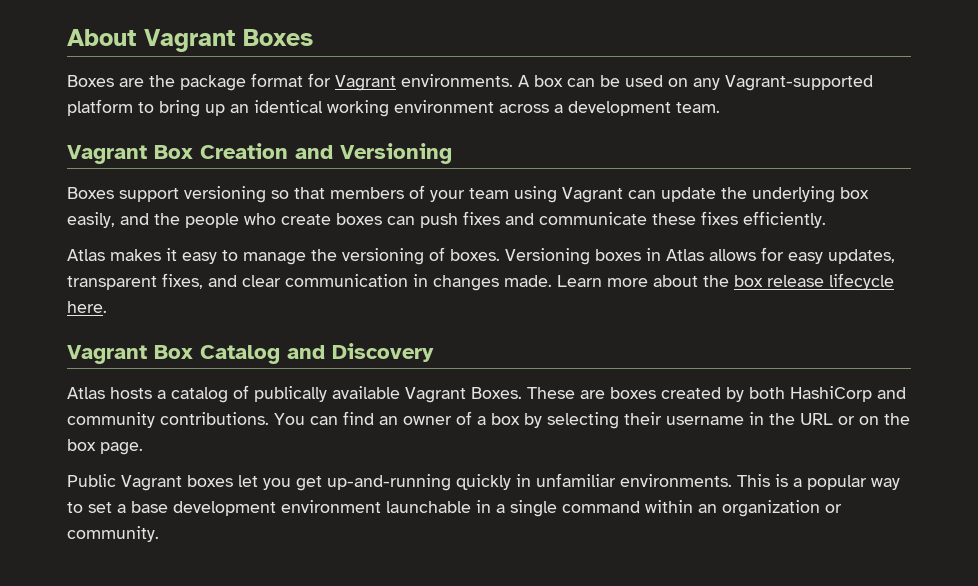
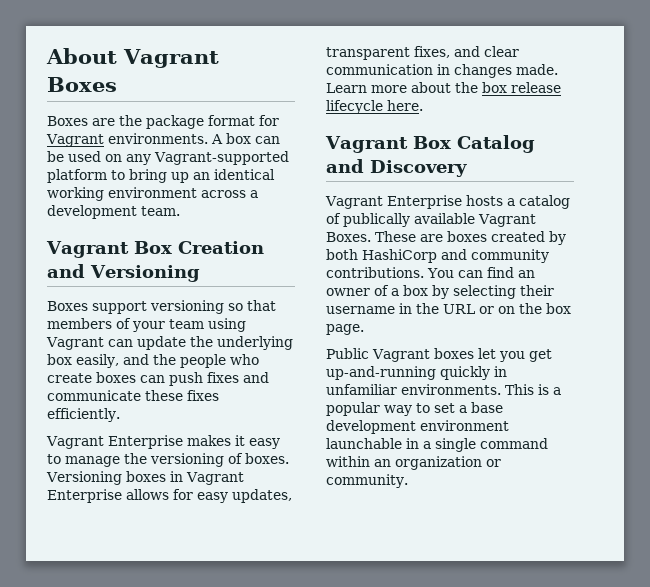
- Atlas makes it easy to manage the versioning of boxes.
+ Vagrant Enterprise makes it easy to manage the versioning of boxes.
- Versioning boxes in Atlas allows for easy updates, transparent fixes, and clear communication in changes made.
+ Versioning boxes in Vagrant Enterprise allows for easy updates, transparent fixes, and clear communication in changes made.
- Atlas hosts a catalog of publically available Vagrant Boxes.
+ Vagrant Enterprise hosts a catalog of publically available Vagrant Boxes.

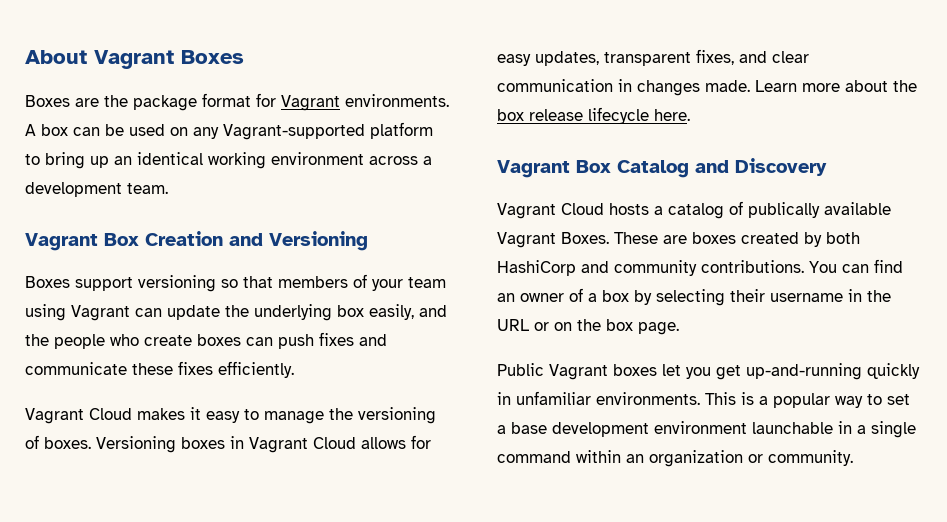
- Vagrant Enterprise makes it easy to manage the versioning of boxes.
+ Vagrant Cloud makes it easy to manage the versioning of boxes.
- Versioning boxes in Vagrant Enterprise allows for easy updates, transparent fixes, and clear communication in changes made.
+ Versioning boxes in Vagrant Cloud allows for easy updates, transparent fixes, and clear communication in changes made.
- Vagrant Enterprise hosts a catalog of publically available Vagrant Boxes.
+ Vagrant Cloud hosts a catalog of publically available Vagrant Boxes.

